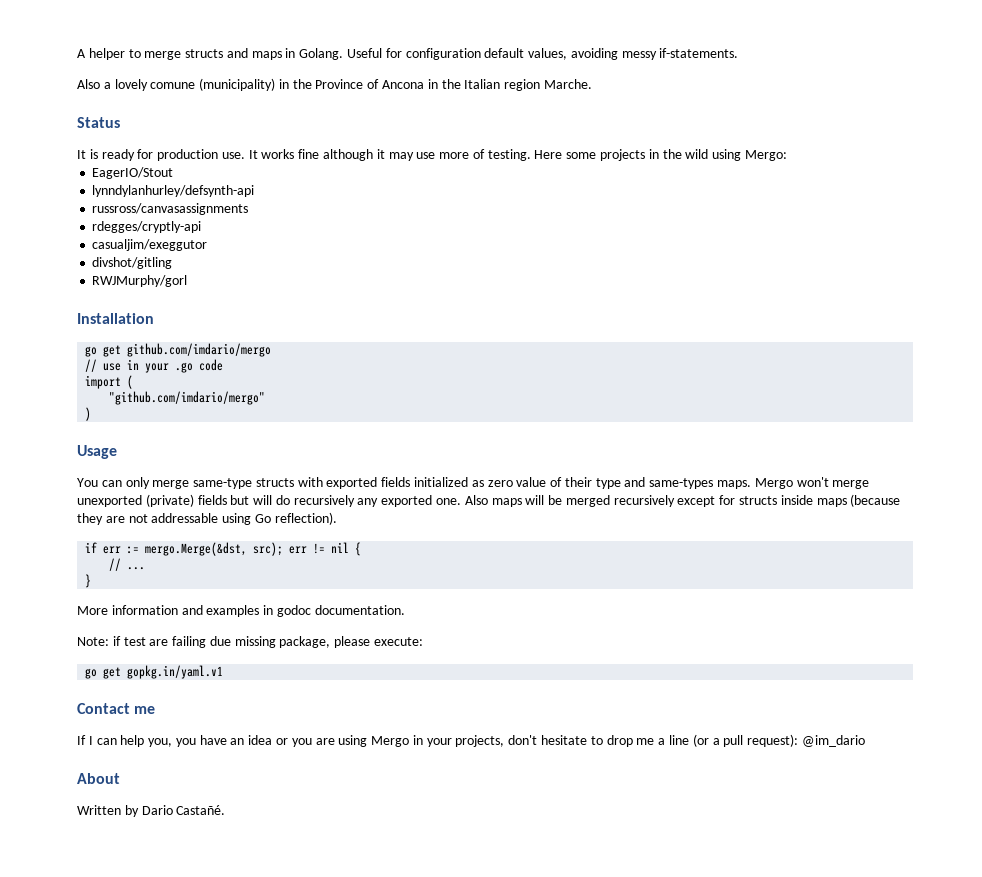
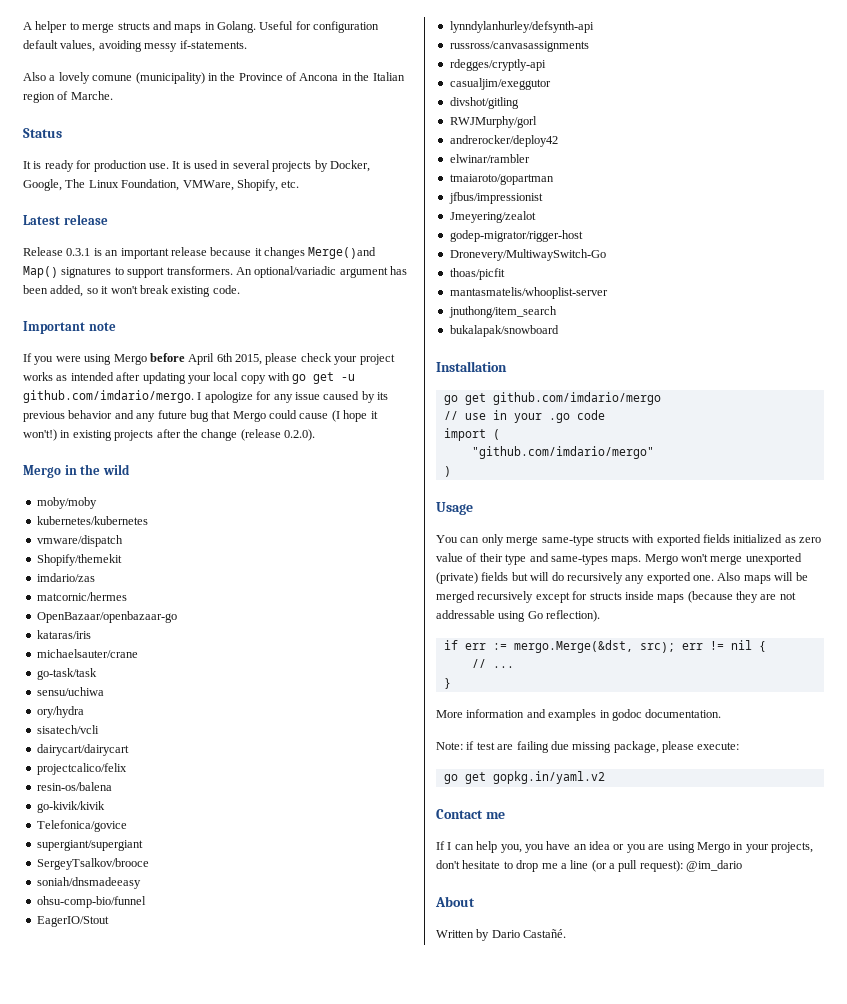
- Also a lovely comune (municipality) in the Province of Ancona in the Italian region Marche.
+ Also a lovely comune (municipality) in the Province of Ancona in the Italian region of Marche.
- It works fine although it may use more of testing. Here some projects in the wild using Mergo:
+ It is used in several projects by Docker, Google, The Linux Foundation, VMWare, Shopify, etc.
+ Latest release
+ Release 0.3.1 is an important release because it changes Merge()and Map() signatures to support transformers. An optional/variadic argument has been added, so it won't break existing code.
+ Important note
+ If you were using Mergo before April 6th 2015, please check your project works as intended after updating your local copy with go get -u github.com/imdario/mergo. I apologize for any issue caused by its previous behavior and any future bug that Mergo could cause (I hope it won't!) in existing projects after the change (release 0.2.0).
+ Mergo in the wild
+ moby/moby
+ kubernetes/kubernetes
+ vmware/dispatch
+ Shopify/themekit
+ imdario/zas
+ matcornic/hermes
+ OpenBazaar/openbazaar-go
+ kataras/iris
+ michaelsauter/crane
+ go-task/task
+ sensu/uchiwa
+ ory/hydra
+ sisatech/vcli
+ dairycart/dairycart
+ projectcalico/felix
+ resin-os/balena
+ go-kivik/kivik
+ Telefonica/govice
+ supergiant/supergiant
+ SergeyTsalkov/brooce
+ soniah/dnsmadeeasy
+ ohsu-comp-bio/funnel
+ andrerocker/deploy42
+ elwinar/rambler
+ tmaiaroto/gopartman
+ jfbus/impressionist
+ Jmeyering/zealot
+ godep-migrator/rigger-host
+ Dronevery/MultiwaySwitch-Go
+ thoas/picfit
+ mantasmatelis/whooplist-server
+ jnuthong/item_search
+ bukalapak/snowboard
- go get gopkg.in/yaml.v1
+ go get gopkg.in/yaml.v2

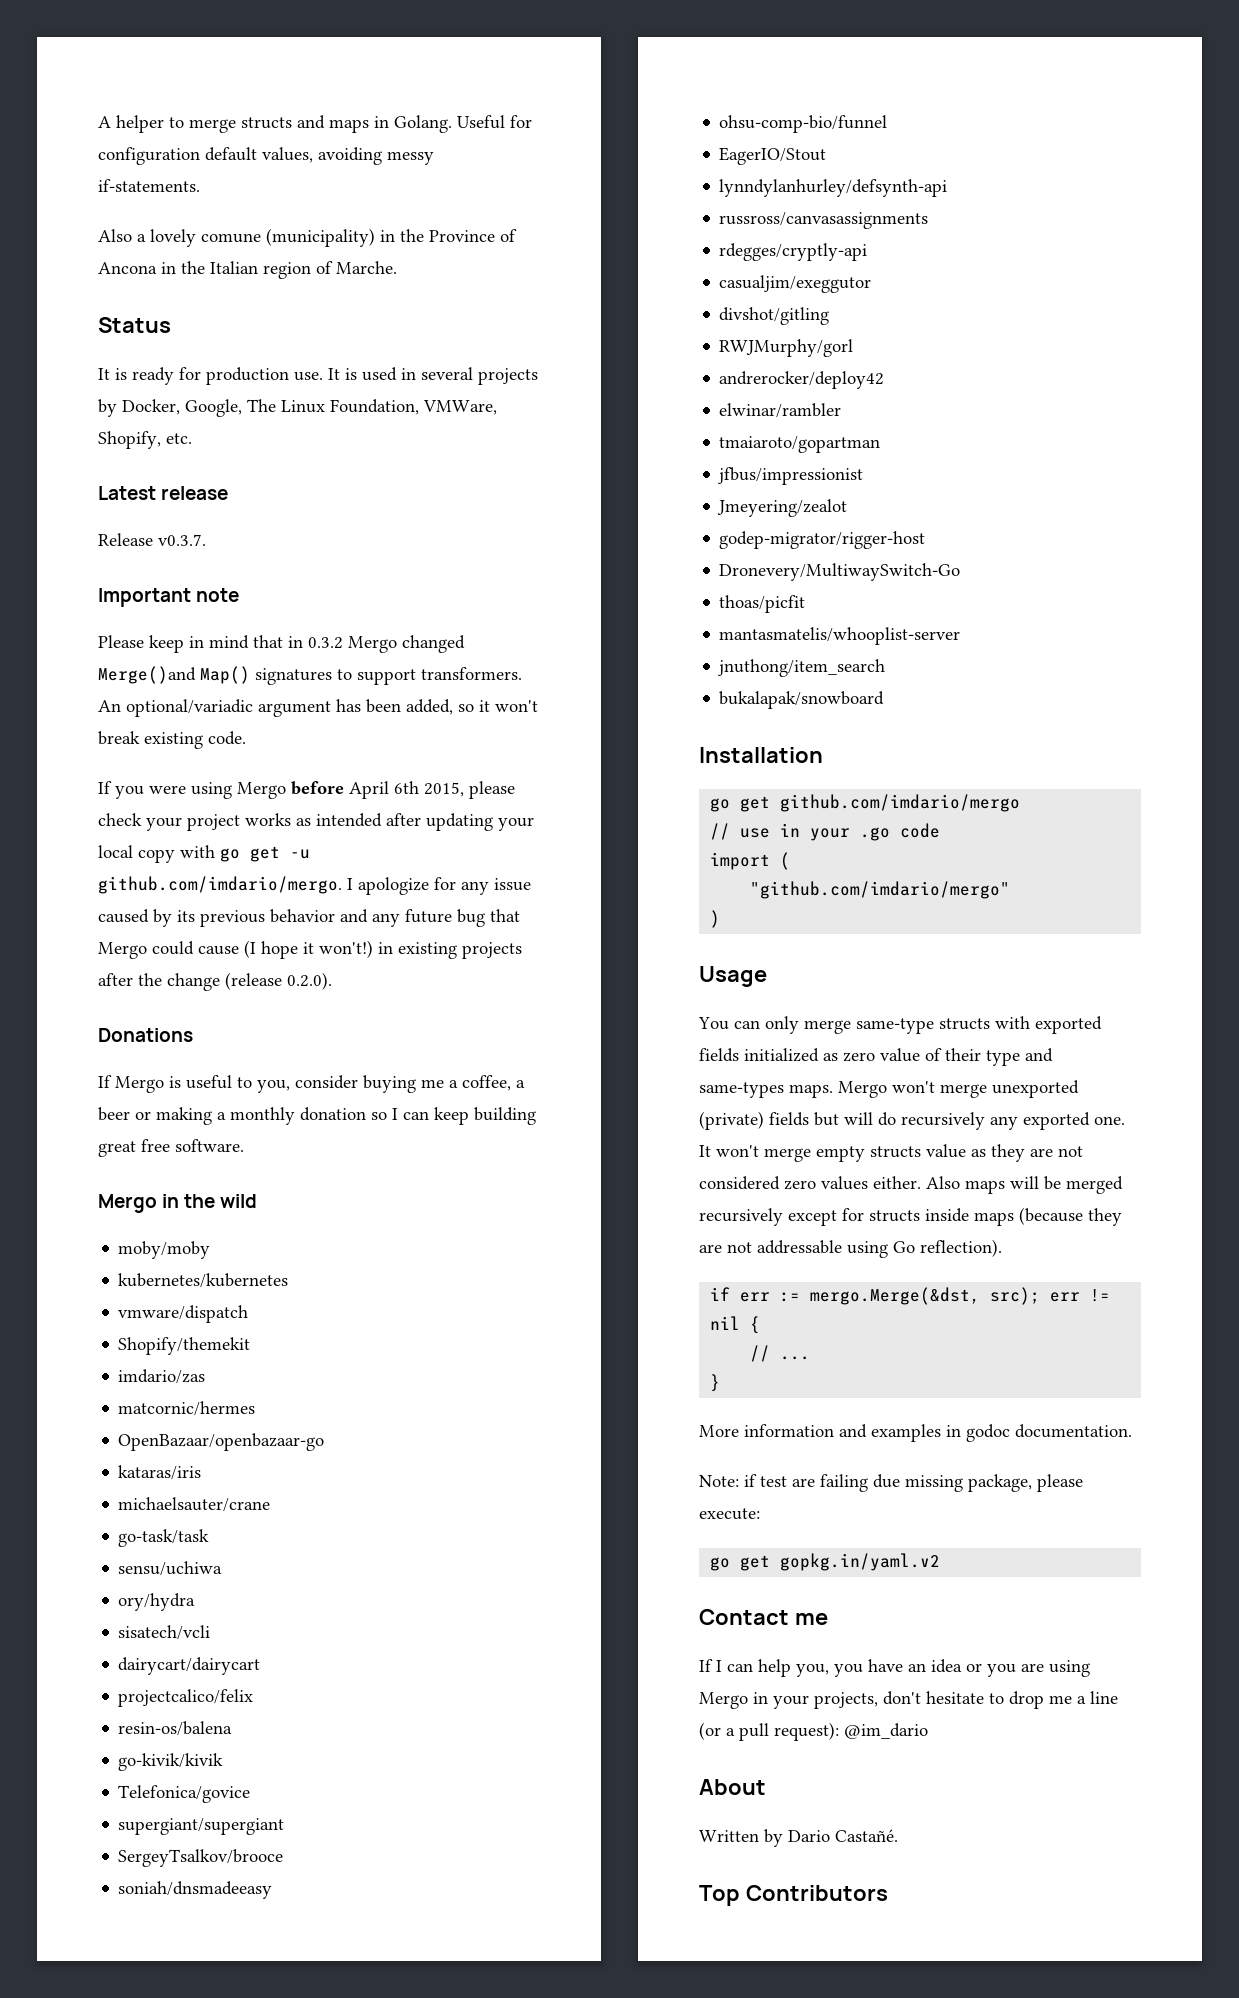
- Release 0.3.1 is an important release because it changes Merge()and Map() signatures to support transformers.
+ Release v0.3.7.
+ Important note
+ Please keep in mind that in 0.3.2 Mergo changed Merge()and Map() signatures to support transformers.
- Important note
+ Donations
+ If Mergo is useful to you, consider buying me a coffee, a beer or making a monthly donation so I can keep building great free software.
+ It won't merge empty structs value as they are not considered zero values either.
+ Top Contributors

